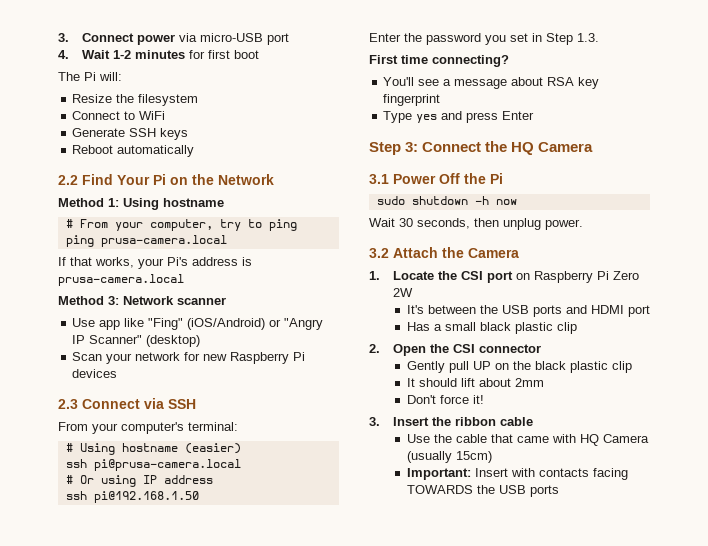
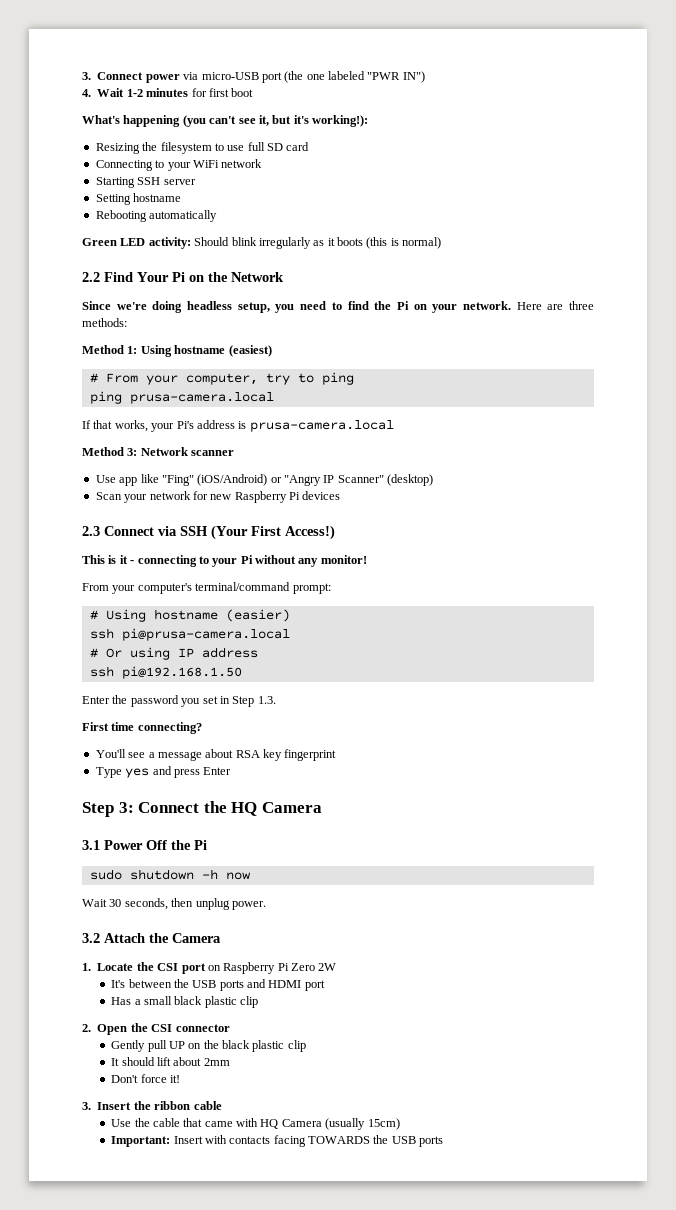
- 3. Connect power via micro-USB port
+ 3. Connect power via micro-USB port (the one labeled "PWR IN")
- The Pi will:
- Resize the filesystem
- Connect to WiFi
- Generate SSH keys
- Reboot automatically
+ What's happening (you can't see it, but it's working!):
+ Resizing the filesystem to use full SD card
+ Connecting to your WiFi network
+ Starting SSH server
+ Setting hostname
+ Rebooting automatically
+ Green LED activity: Should blink irregularly as it boots (this is normal)
+ Since we're doing headless setup, you need to find the Pi on your network. Here are three methods:
- Method 1: Using hostname
+ Method 1: Using hostname (easiest)
- 2.3 Connect via SSH
+ 2.3 Connect via SSH (Your First Access!)
+ This is it - connecting to your Pi without any monitor!
- From your computer's terminal:
+ From your computer's terminal/command prompt:

